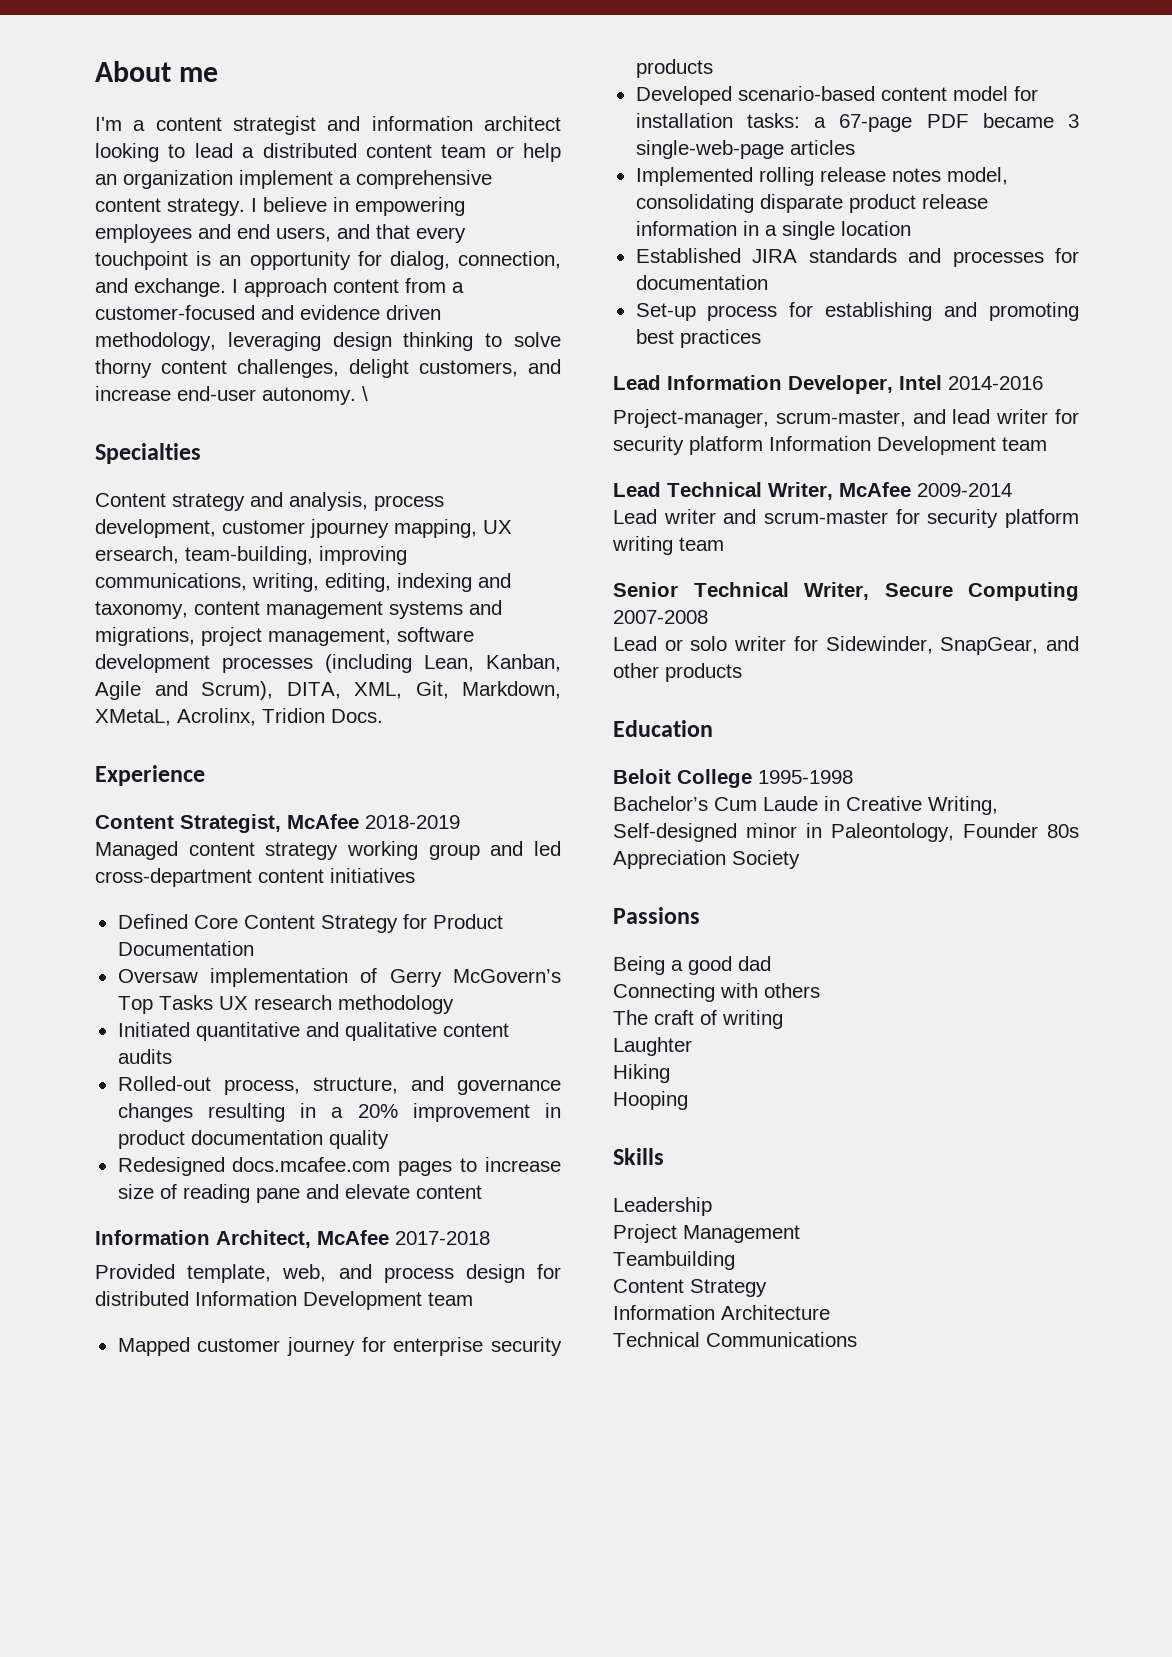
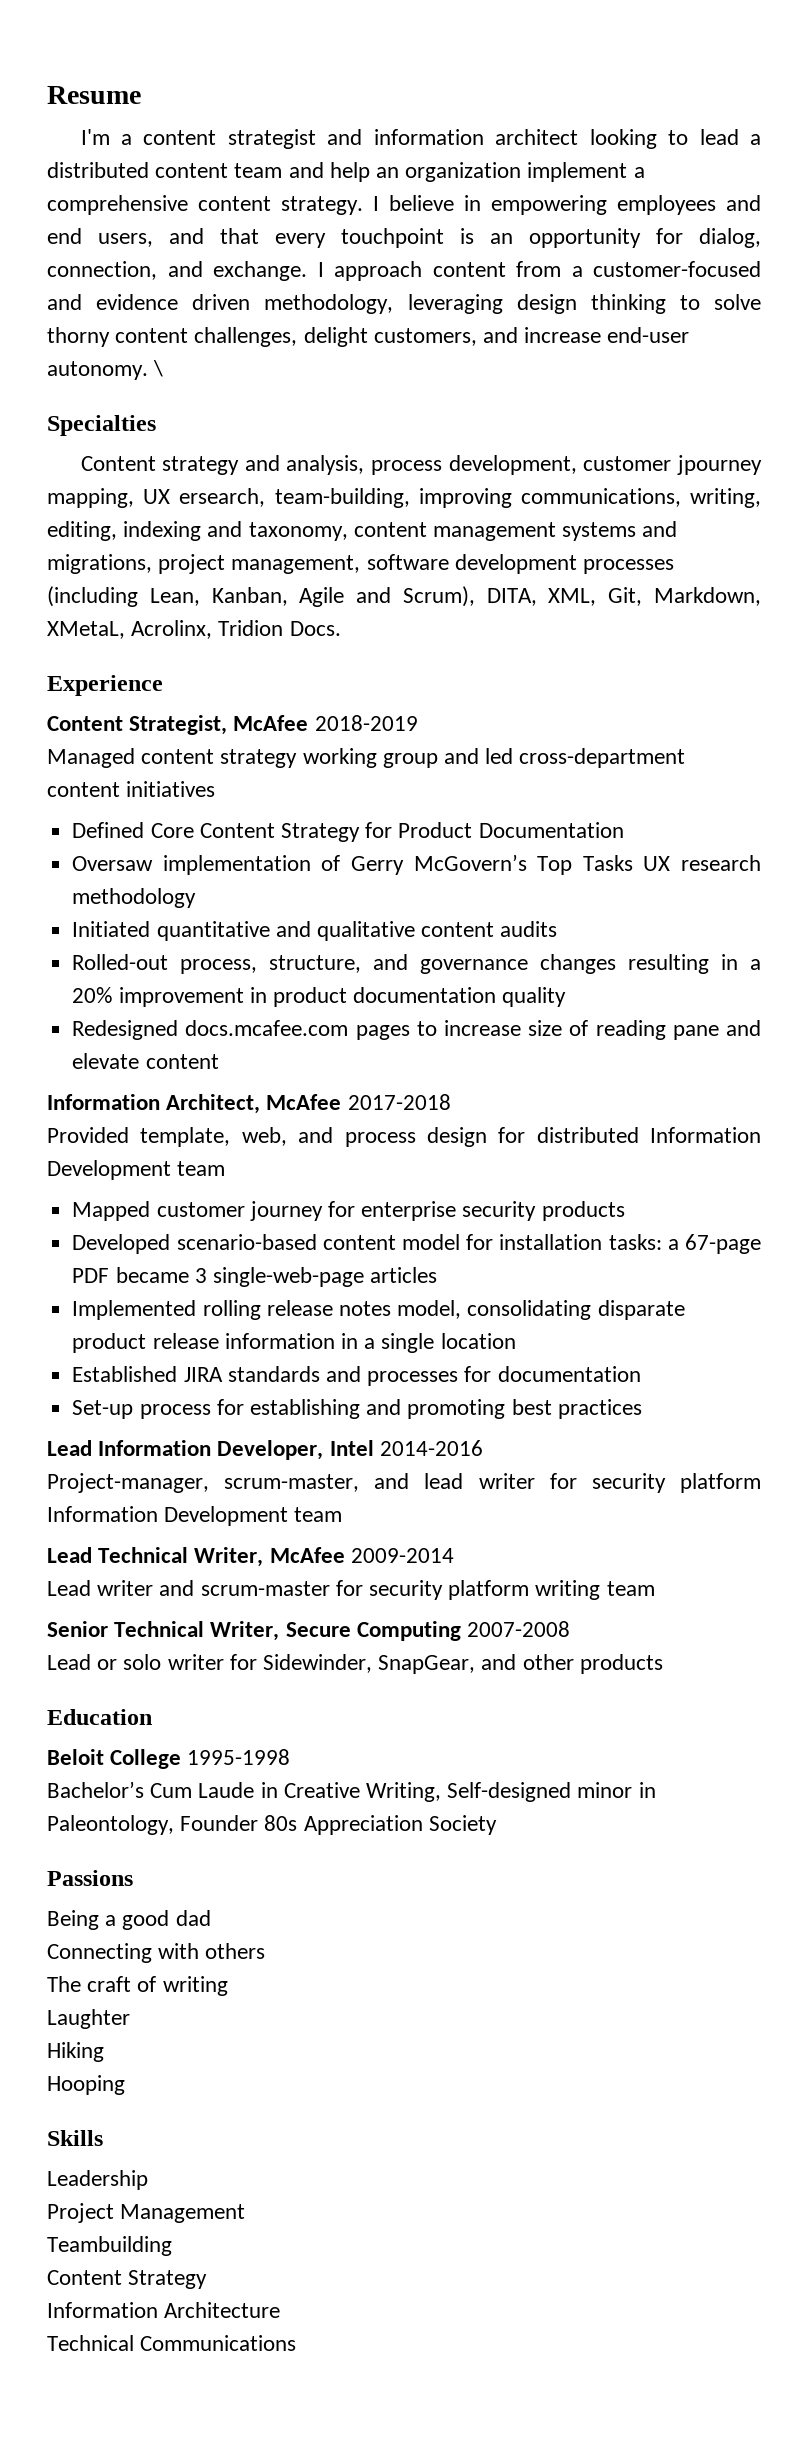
- About me
+ Resume
- I'm a content strategist and information architect looking to lead a distributed content team or help an organization implement a comprehensive content strategy.
+ I'm a content strategist and information architect looking to lead a distributed content team and help an organization implement a comprehensive content strategy.

